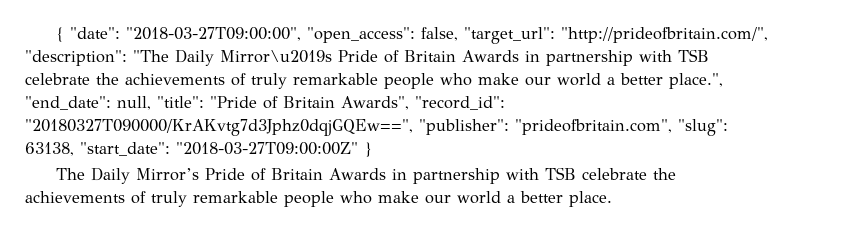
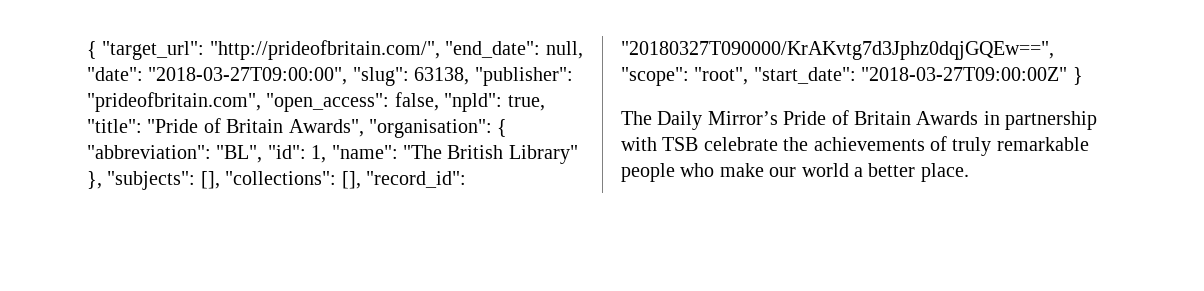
- { "date": "2018-03-27T09:00:00", "open_access": false, "target_url": "http://prideofbritain.com/", "description": "The Daily Mirror\u2019s Pride of Britain Awards in partnership with TSB celebrate the achievements of truly remarkable people who make our world a better place.", "end_date": null, "title": "Pride of Britain Awards", "record_id": "20180327T090000/KrAKvtg7d3Jphz0dqjGQEw==", "publisher": "prideofbritain.com", "slug": 63138, "start_date": "2018-03-27T09:00:00Z" }
+ { "target_url": "http://prideofbritain.com/", "end_date": null, "date": "2018-03-27T09:00:00", "slug": 63138, "publisher": "prideofbritain.com", "open_access": false, "npld": true, "title": "Pride of Britain Awards", "organisation": { "abbreviation": "BL", "id": 1, "name": "The British Library" }, "subjects": [], "collections": [], "record_id": "20180327T090000/KrAKvtg7d3Jphz0dqjGQEw==", "scope": "root", "start_date": "2018-03-27T09:00:00Z" }

